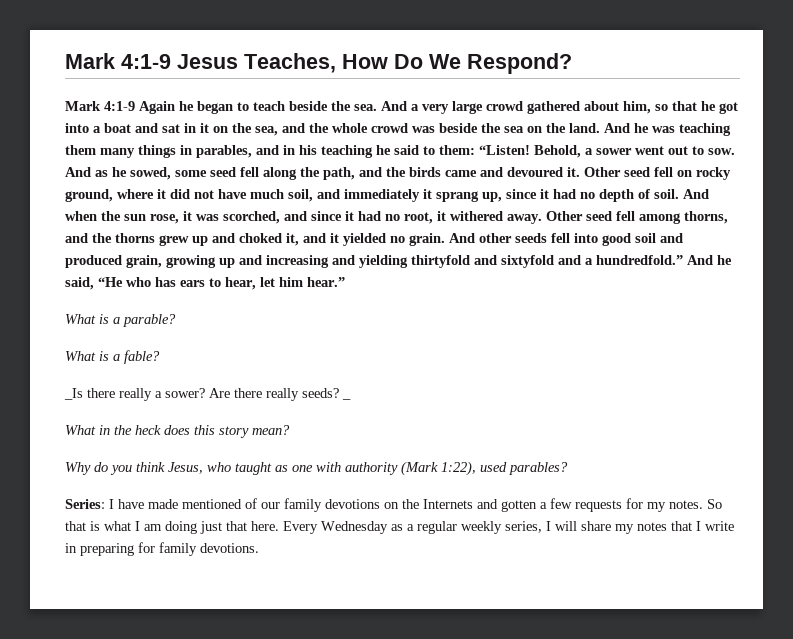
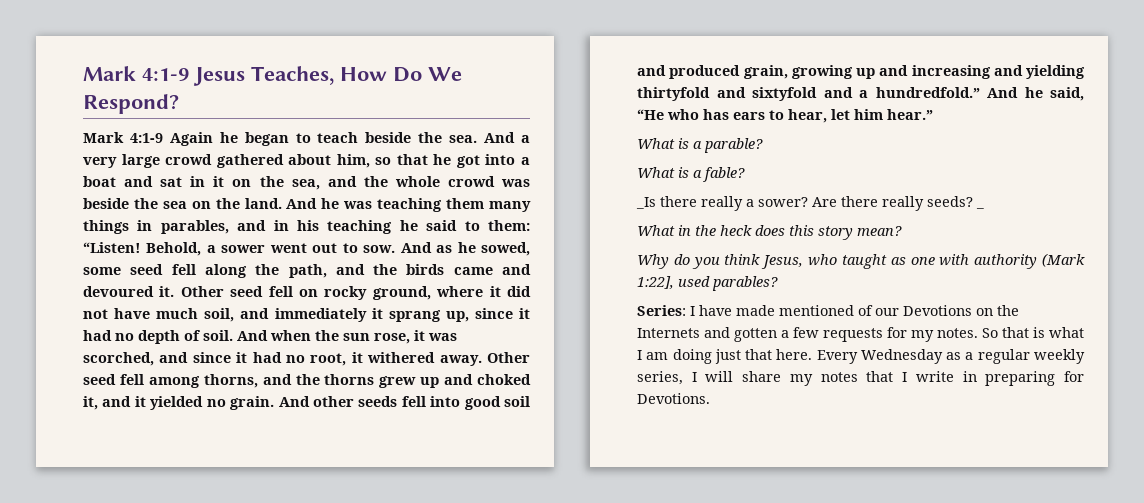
- Why do you think Jesus, who taught as one with authority (Mark 1:22), used parables?
+ Why do you think Jesus, who taught as one with authority (Mark 1:22], used parables?
- Series: I have made mentioned of our family devotions on the Internets and gotten a few requests for my notes.
+ Series: I have made mentioned of our Devotions on the Internets and gotten a few requests for my notes.
- Every Wednesday as a regular weekly series, I will share my notes that I write in preparing for family devotions.
+ Every Wednesday as a regular weekly series, I will share my notes that I write in preparing for Devotions.

